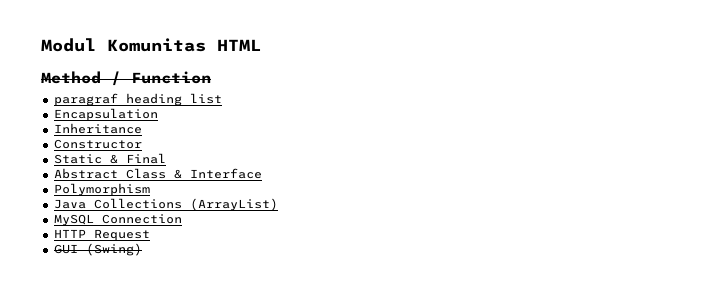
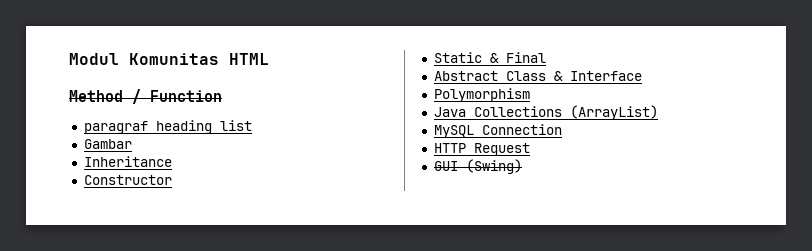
- Encapsulation
+ Gambar

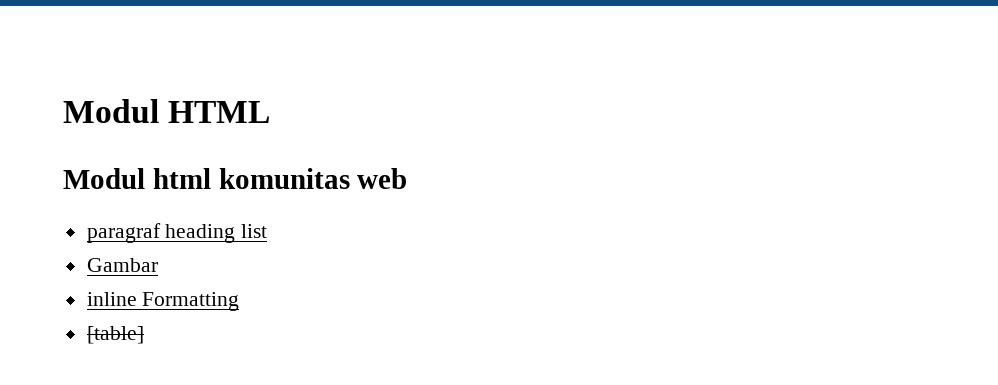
- Modul Komunitas HTML
+ Modul HTML
- Method / Function
+ Modul html komunitas web
- Inheritance
- Constructor
- Static & Final
- Abstract Class & Interface
- Polymorphism
- Java Collections (ArrayList)
- MySQL Connection
- HTTP Request
- GUI (Swing)
+ inline Formatting
+ [table]

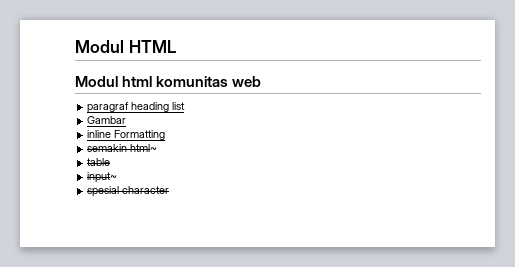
- [table]
+ semakin html~
+ table
+ input~
+ spesial character

